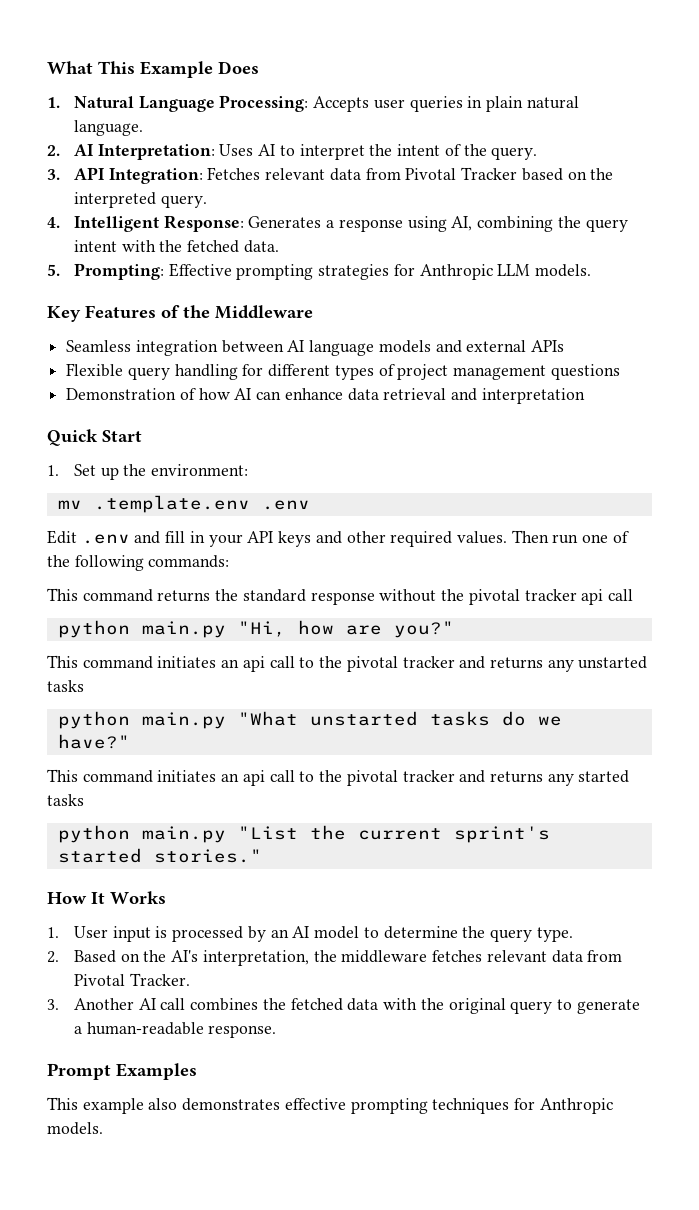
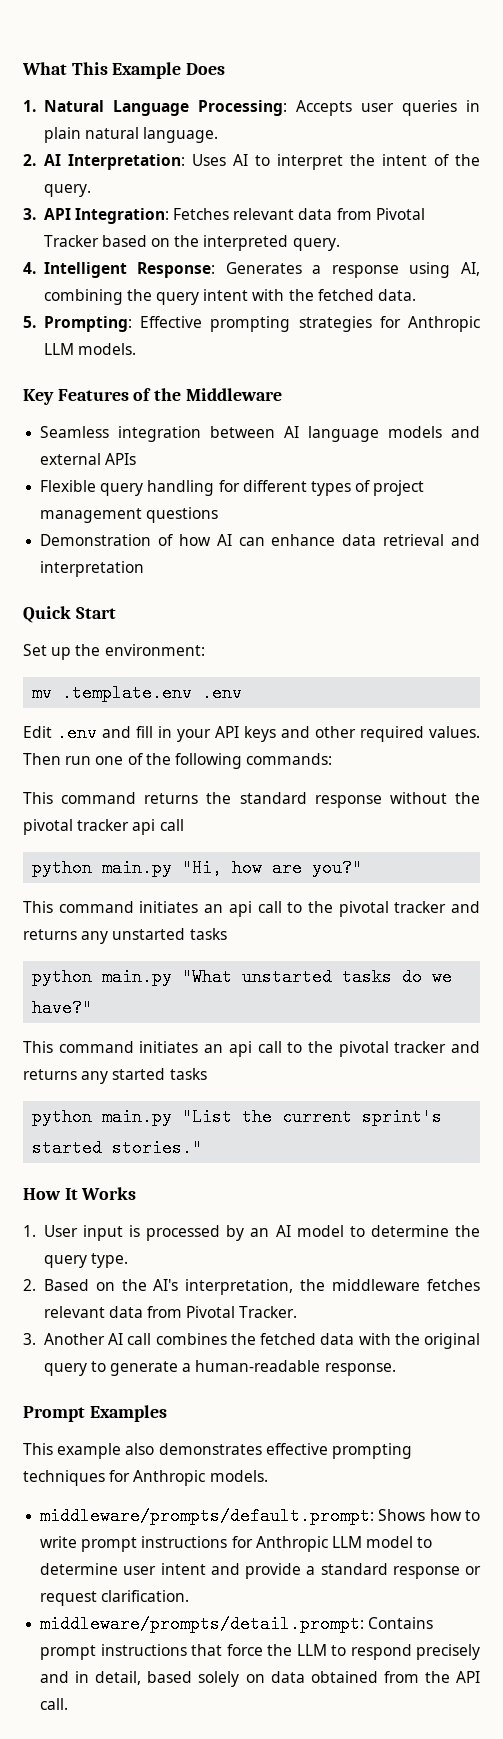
- 1. Set up the environment:
+ Set up the environment:
+ middleware/prompts/default.prompt: Shows how to write prompt instructions for Anthropic LLM model to determine user intent and provide a standard response or request clarification.
+ middleware/prompts/detail.prompt: Contains prompt instructions that force the LLM to respond precisely and in detail, based solely on data obtained from the API call.

